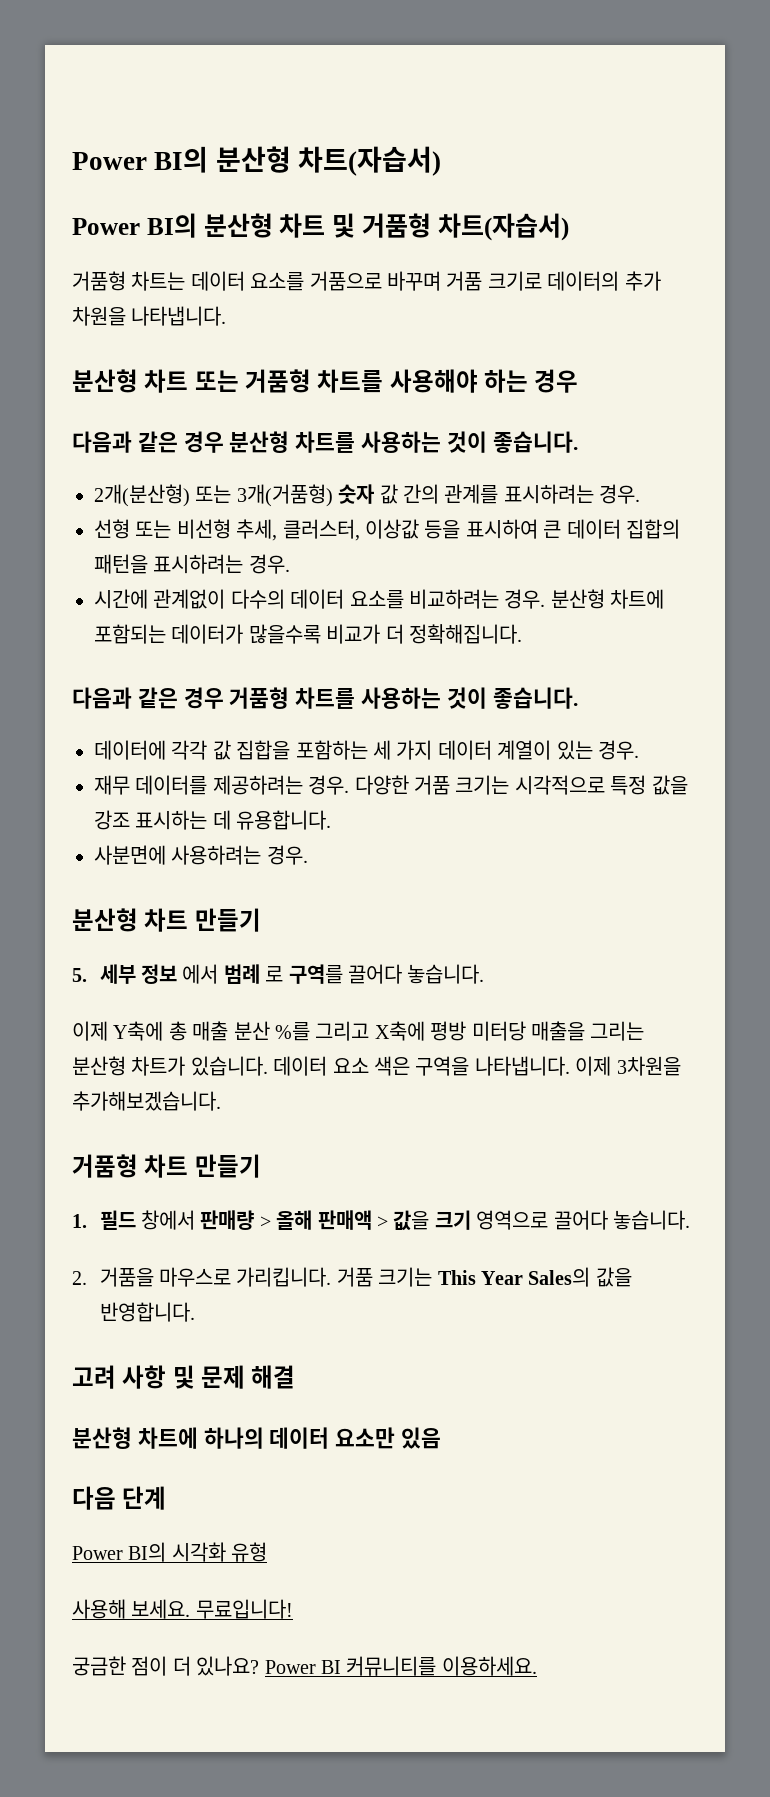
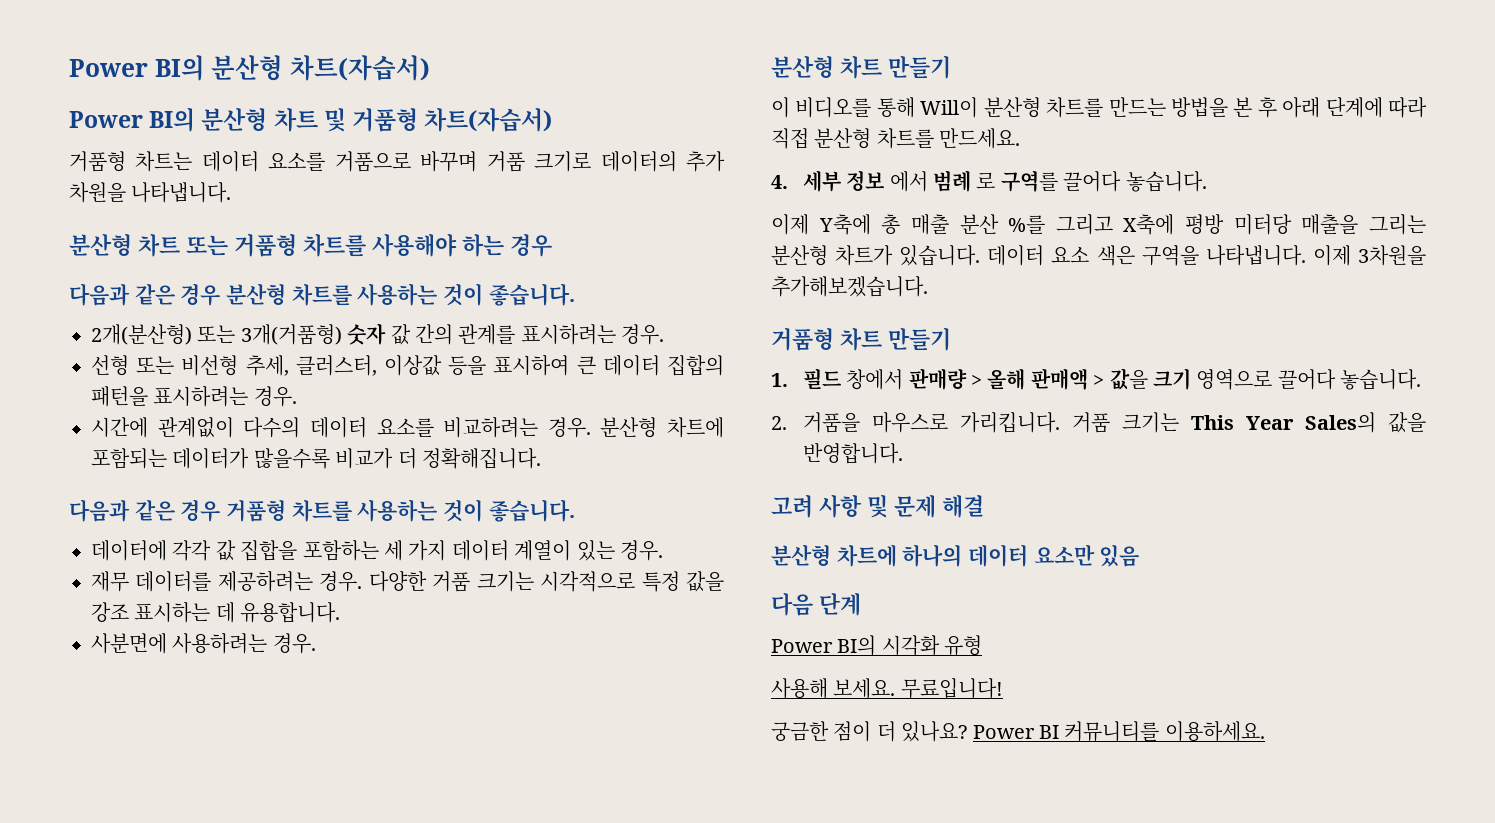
- 5. 세부 정보 에서 범례 로 구역를 끌어다 놓습니다.
+ 이 비디오를 통해 Will이 분산형 차트를 만드는 방법을 본 후 아래 단계에 따라 직접 분산형 차트를 만드세요.
+ 4. 세부 정보 에서 범례 로 구역를 끌어다 놓습니다.

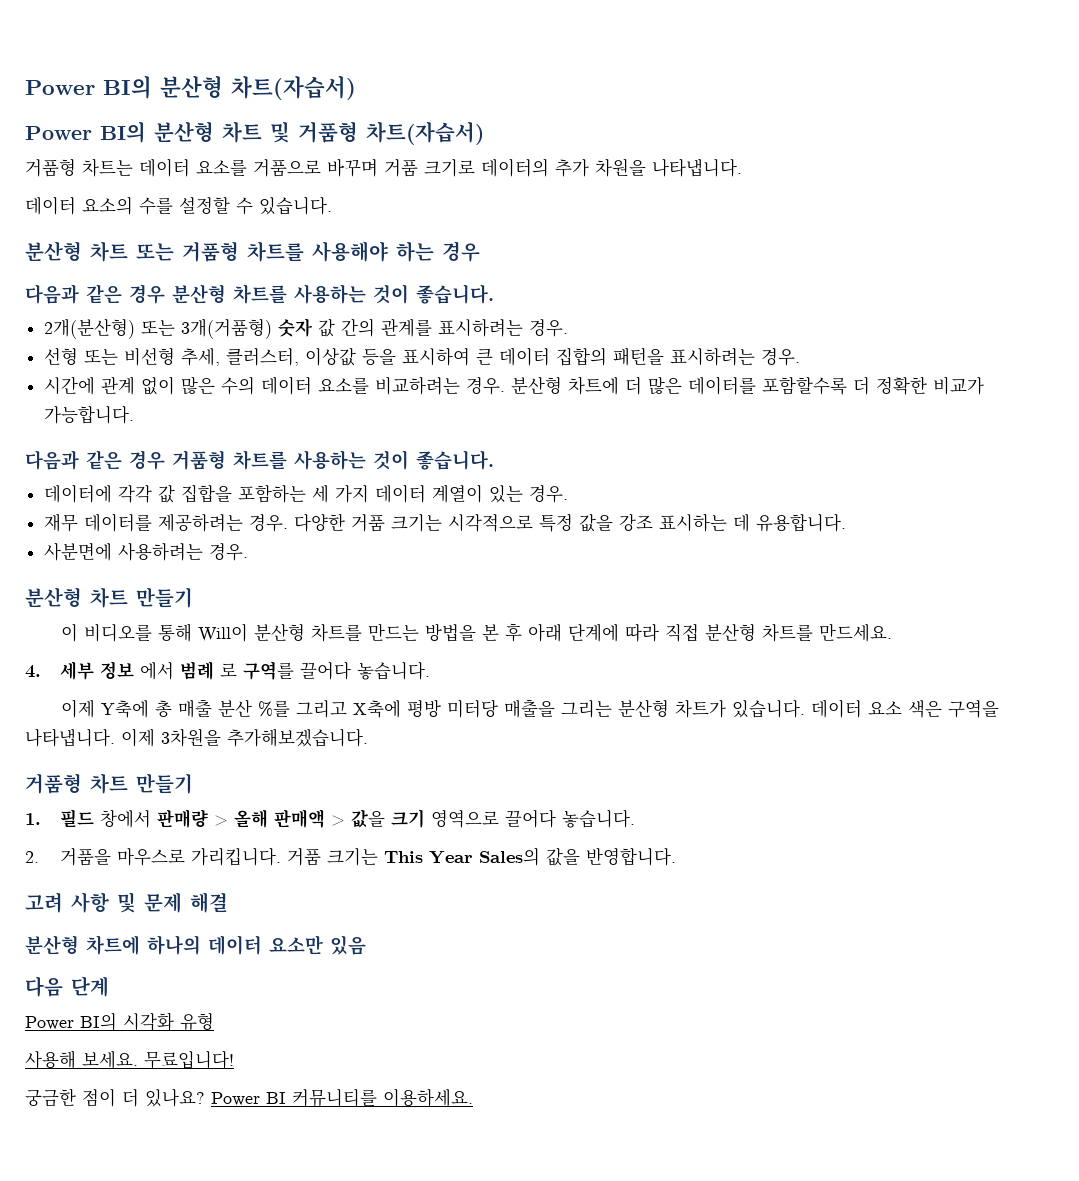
+ 데이터 요소의 수를 설정할 수 있습니다.
- 시간에 관계없이 다수의 데이터 요소를 비교하려는 경우.
+ 시간에 관계 없이 많은 수의 데이터 요소를 비교하려는 경우.
- 분산형 차트에 포함되는 데이터가 많을수록 비교가 더 정확해집니다.
+ 분산형 차트에 더 많은 데이터를 포함할수록 더 정확한 비교가 가능합니다.

